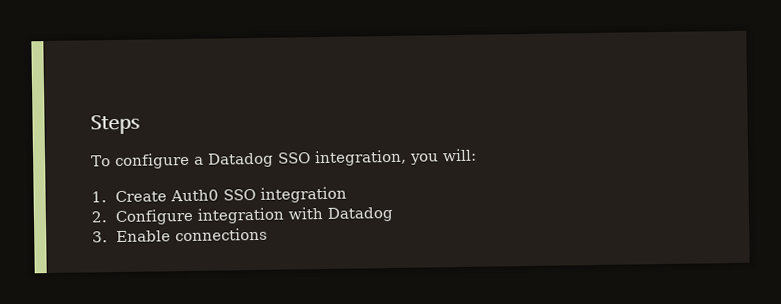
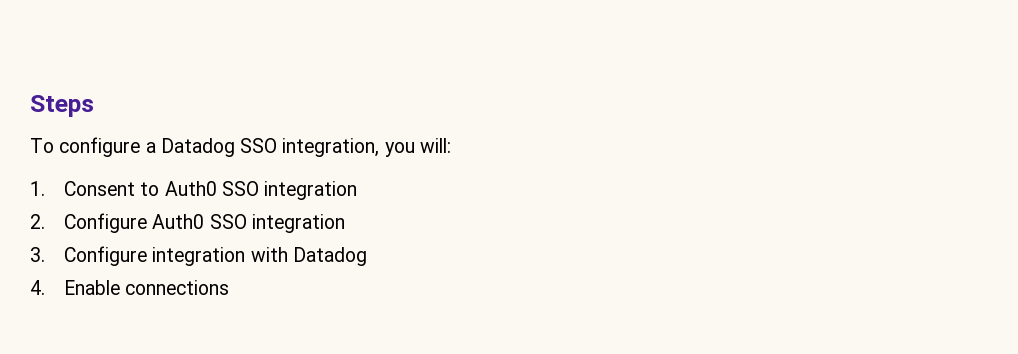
- 1. Create Auth0 SSO integration
- 2. Configure integration with Datadog
+ 1. Consent to Auth0 SSO integration
+ 2. Configure Auth0 SSO integration
+ 3. Configure integration with Datadog
- 3. Enable connections
+ 4. Enable connections

